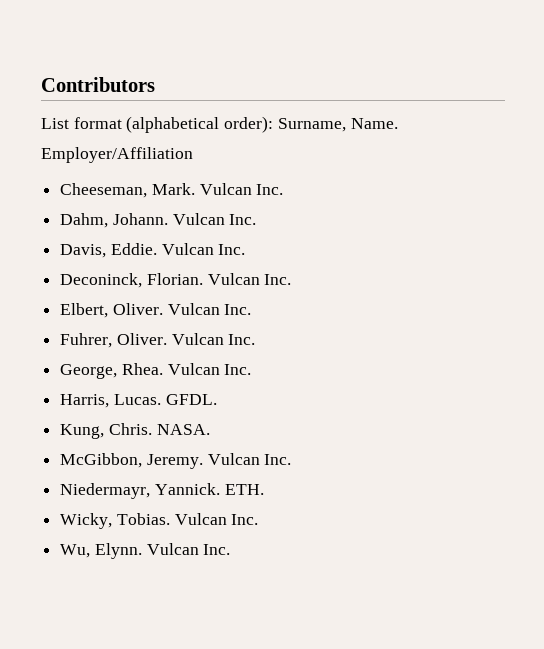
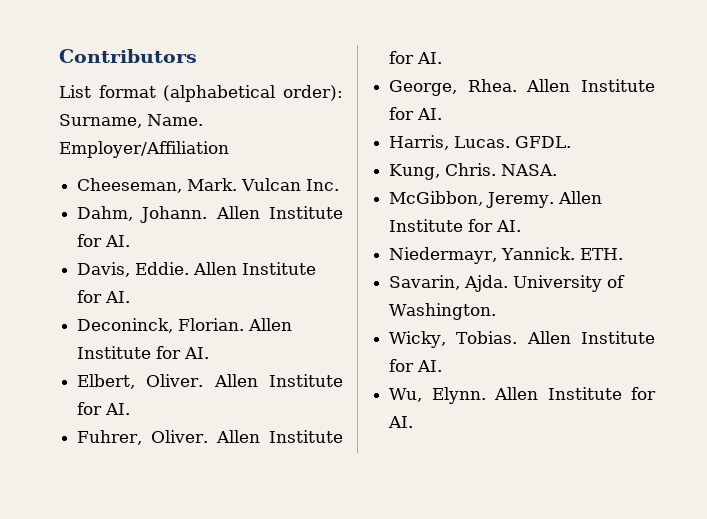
- Dahm, Johann. Vulcan Inc.
- Davis, Eddie. Vulcan Inc.
- Deconinck, Florian. Vulcan Inc.
- Elbert, Oliver. Vulcan Inc.
- Fuhrer, Oliver. Vulcan Inc.
- George, Rhea. Vulcan Inc.
+ Dahm, Johann. Allen Institute for AI.
+ Davis, Eddie. Allen Institute for AI.
+ Deconinck, Florian. Allen Institute for AI.
+ Elbert, Oliver. Allen Institute for AI.
+ Fuhrer, Oliver. Allen Institute for AI.
+ George, Rhea. Allen Institute for AI.
- McGibbon, Jeremy. Vulcan Inc.
+ McGibbon, Jeremy. Allen Institute for AI.
- Wicky, Tobias. Vulcan Inc.
- Wu, Elynn. Vulcan Inc.
+ Savarin, Ajda. University of Washington.
+ Wicky, Tobias. Allen Institute for AI.
+ Wu, Elynn. Allen Institute for AI.

